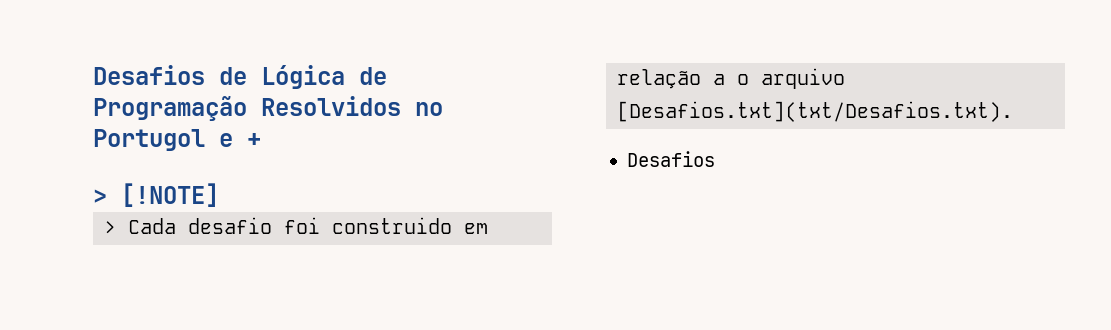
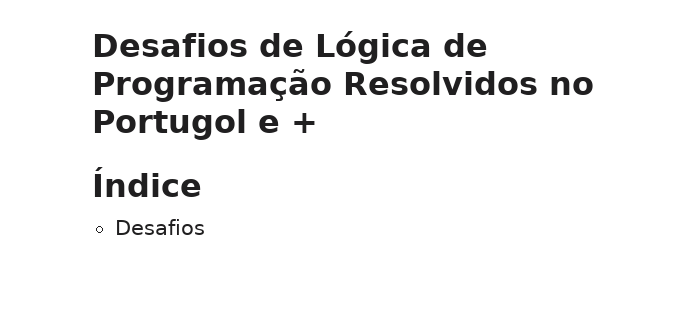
- > [!NOTE]
- > Cada desafio foi construido em relação a o arquivo [Desafios.txt](txt/Desafios.txt).
+ Índice

